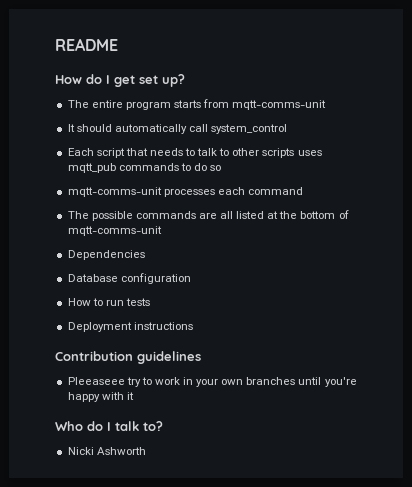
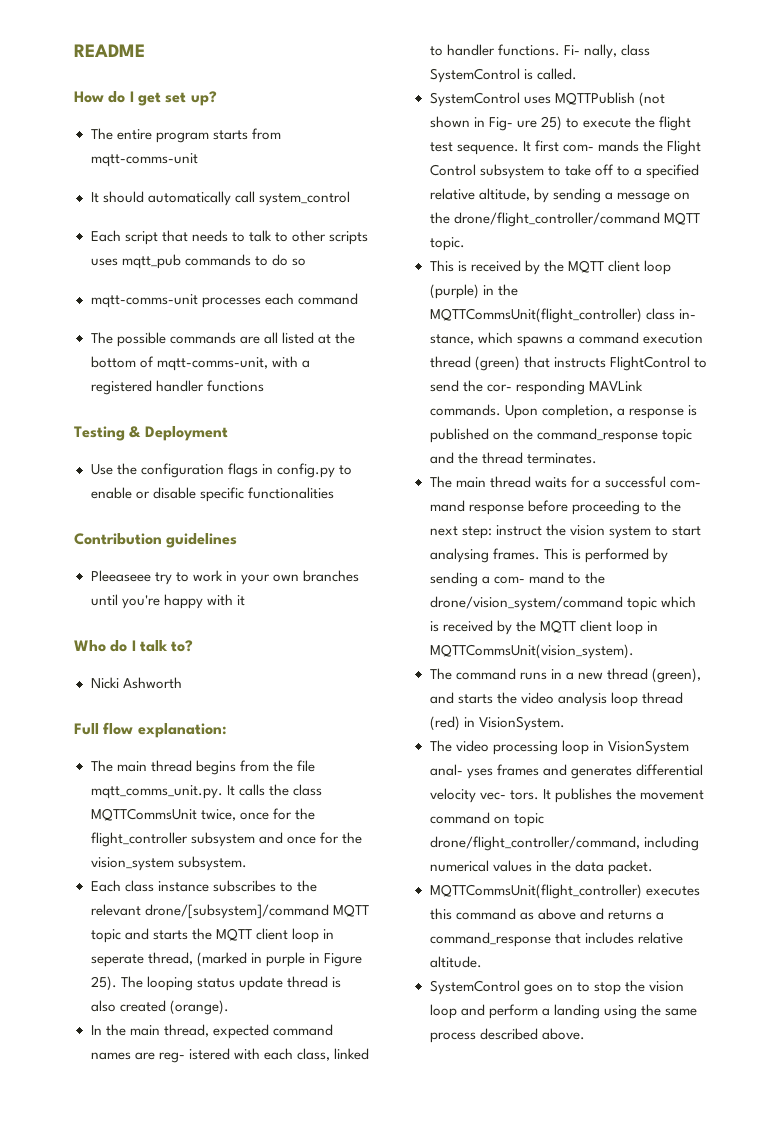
- The possible commands are all listed at the bottom of mqtt-comms-unit
- Dependencies
- Database configuration
- How to run tests
- Deployment instructions
+ The possible commands are all listed at the bottom of mqtt-comms-unit, with a registered handler functions
+ Testing & Deployment
+ Use the configuration flags in config.py to enable or disable specific functionalities
+ Full flow explanation:
+ The main thread begins from the file mqtt_comms_unit.py. It calls the class MQTTCommsUnit twice, once for the flight_controller subsystem and once for the vision_system subsystem.
+ Each class instance subscribes to the relevant drone/[subsystem]/command MQTT topic and starts the MQTT client loop in seperate thread, (marked in purple in Figure 25). The looping status update thread is also created (orange).
+ In the main thread, expected command names are reg- istered with each class, linked to handler functions. Fi- nally, class SystemControl is called.
+ SystemControl uses MQTTPublish (not shown in Fig- ure 25) to execute the flight test sequence. It first com- mands the Flight Control subsystem to take off to a specified relative altitude, by sending a message on the drone/flight_controller/command MQTT topic.
+ This is received by the MQTT client loop (purple) in the MQTTCommsUnit(flight_controller) class in- stance, which spawns a command execution thread (green) that instructs FlightControl to send the cor- responding MAVLink commands. Upon completion, a response is published on the command_response topic and the thread terminates.
+ The main thread waits for a successful com- mand response before proceeding to the next step: instruct the vision system to start analysing frames. This is performed by sending a com- mand to the drone/vision_system/command topic which is received by the MQTT client loop in MQTTCommsUnit(vision_system).
+ The command runs in a new thread (green), and starts the video analysis loop thread (red) in VisionSystem.
+ The video processing loop in VisionSystem anal- yses frames and generates differential velocity vec- tors. It publishes the movement command on topic drone/flight_controller/command, including numerical values in the data packet.
+ MQTTCommsUnit(flight_controller) executes this command as above and returns a command_response that includes relative altitude.
+ SystemControl goes on to stop the vision loop and perform a landing using the same process described above.

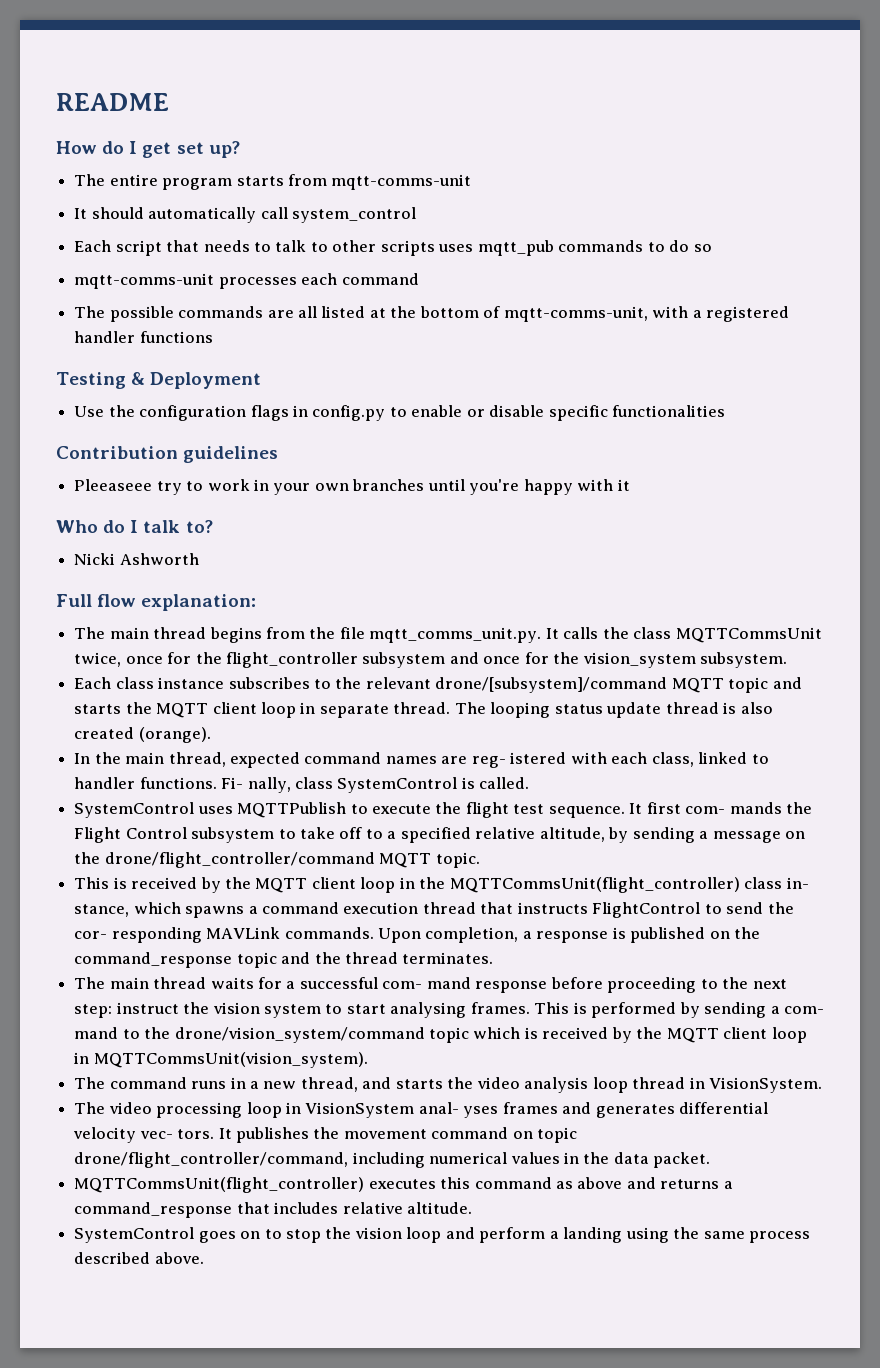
- Each class instance subscribes to the relevant drone/[subsystem]/command MQTT topic and starts the MQTT client loop in seperate thread, (marked in purple in Figure 25).
+ Each class instance subscribes to the relevant drone/[subsystem]/command MQTT topic and starts the MQTT client loop in separate thread.
- SystemControl uses MQTTPublish (not shown in Fig- ure 25) to execute the flight test sequence.
+ SystemControl uses MQTTPublish to execute the flight test sequence.
- This is received by the MQTT client loop (purple) in the MQTTCommsUnit(flight_controller) class in- stance, which spawns a command execution thread (green) that instructs FlightControl to send the cor- responding MAVLink commands.
+ This is received by the MQTT client loop in the MQTTCommsUnit(flight_controller) class in- stance, which spawns a command execution thread that instructs FlightControl to send the cor- responding MAVLink commands.
- The command runs in a new thread (green), and starts the video analysis loop thread (red) in VisionSystem.
+ The command runs in a new thread, and starts the video analysis loop thread in VisionSystem.

